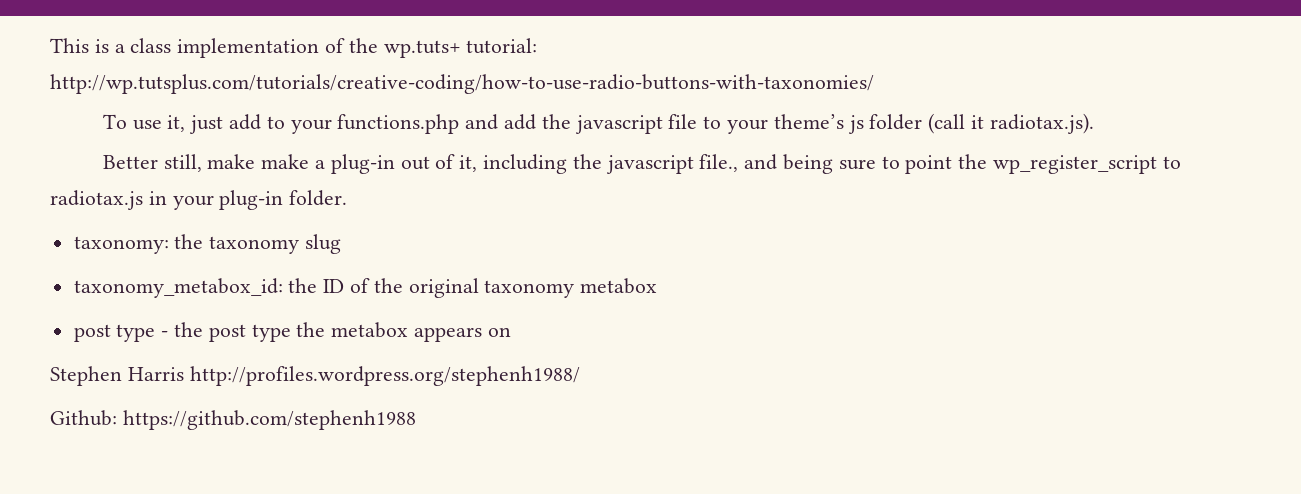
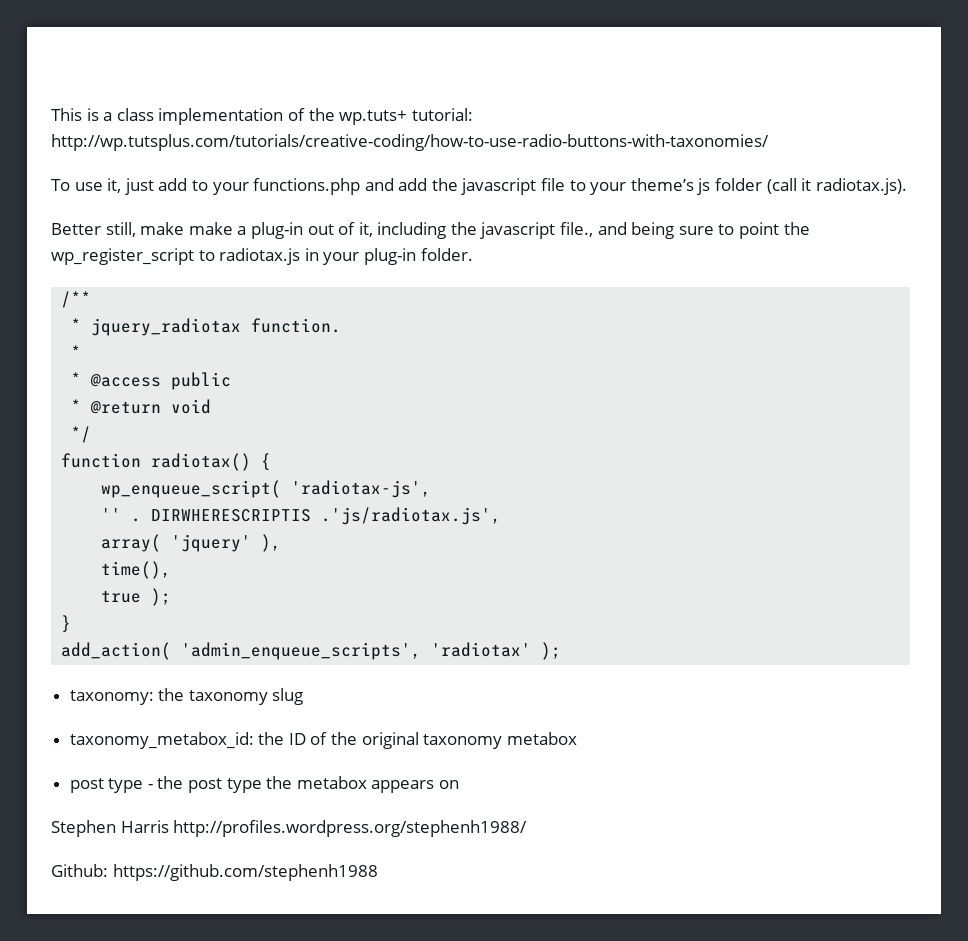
+ /**
+ * jquery_radiotax function.
+ *
+ * @access public
+ * @return void
+ */
+ function radiotax() {
+ wp_enqueue_script( 'radiotax-js',
+ '' . DIRWHERESCRIPTIS .'js/radiotax.js',
+ array( 'jquery' ),
+ time(),
+ true );
+ }
+ add_action( 'admin_enqueue_scripts', 'radiotax' );

